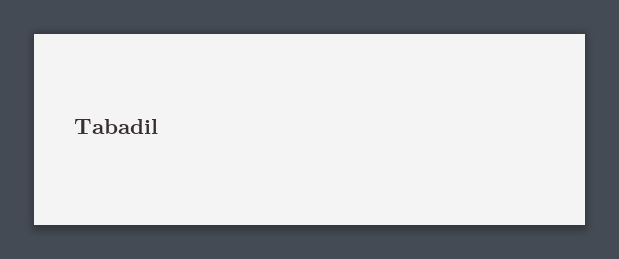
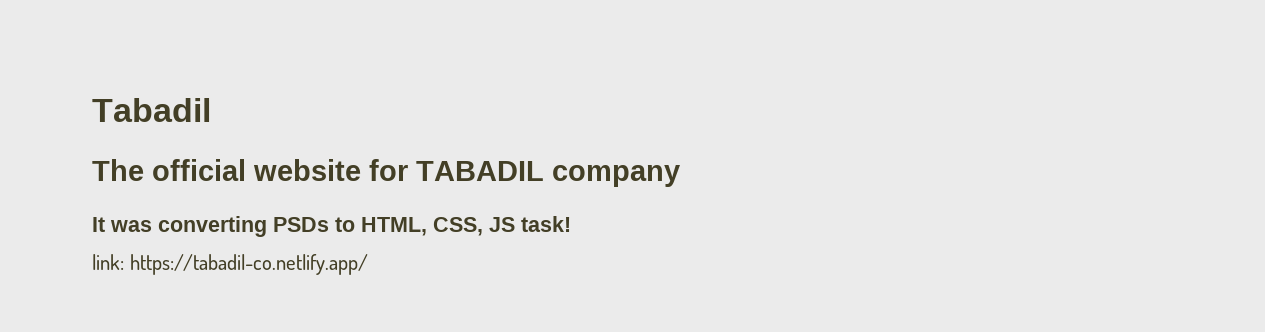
+ The official website for TABADIL company
+ It was converting PSDs to HTML, CSS, JS task!
+ link: https://tabadil-co.netlify.app/

